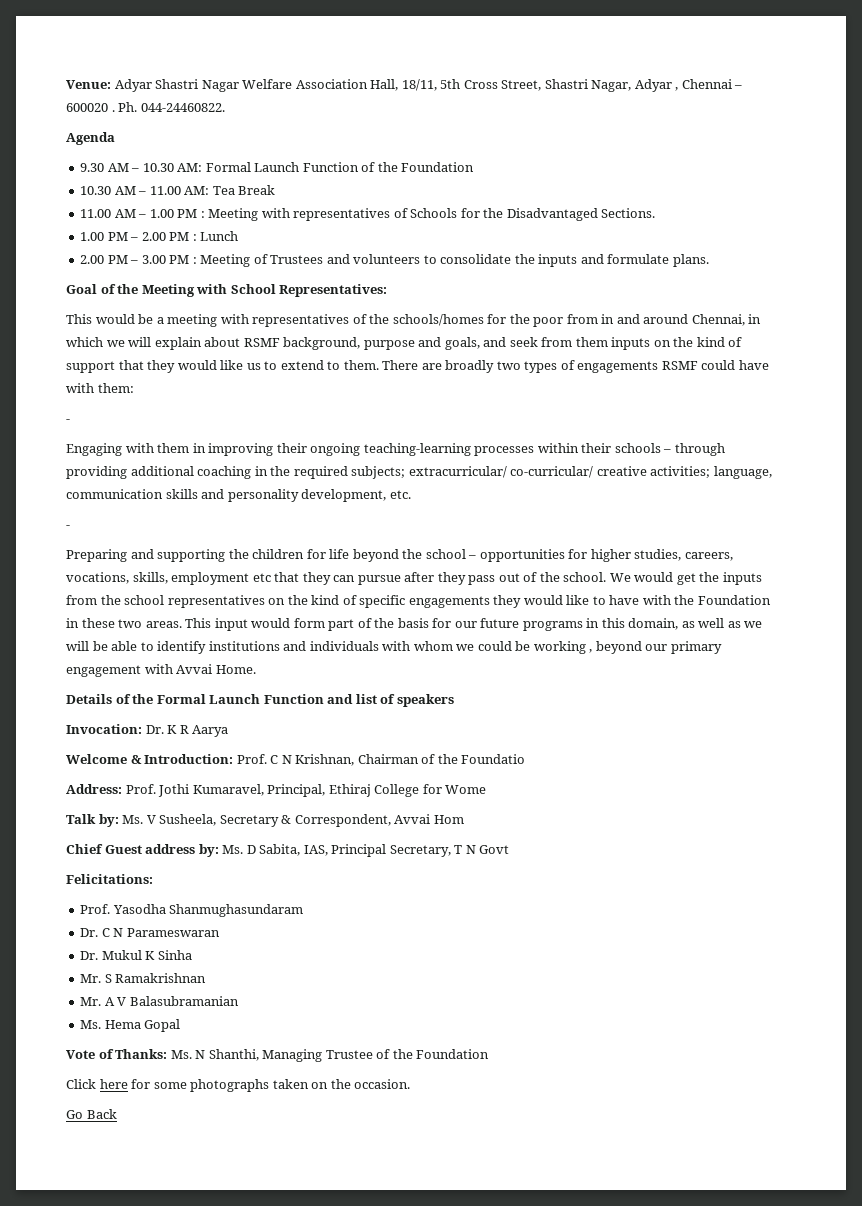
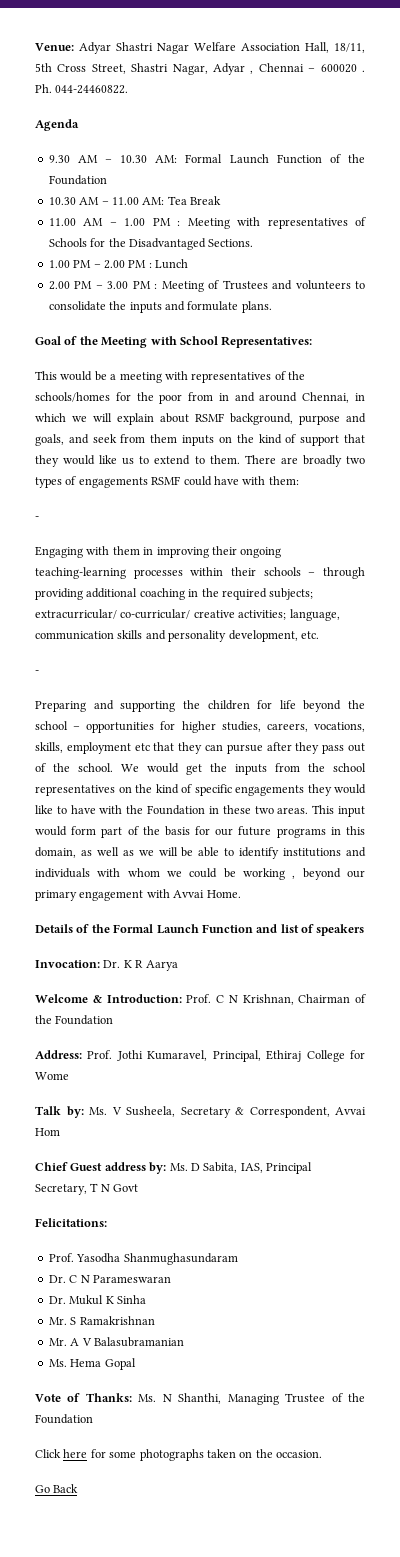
- Welcome & Introduction: Prof. C N Krishnan, Chairman of the Foundatio
+ Welcome & Introduction: Prof. C N Krishnan, Chairman of the Foundation

